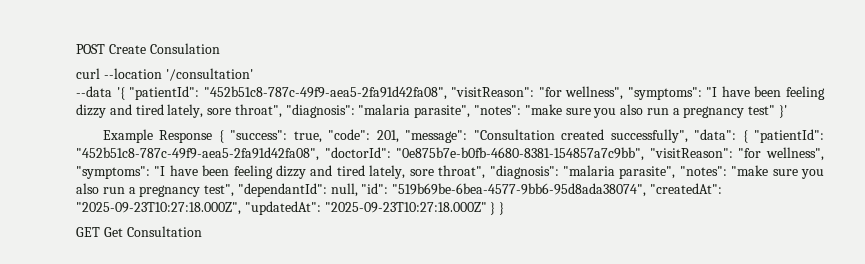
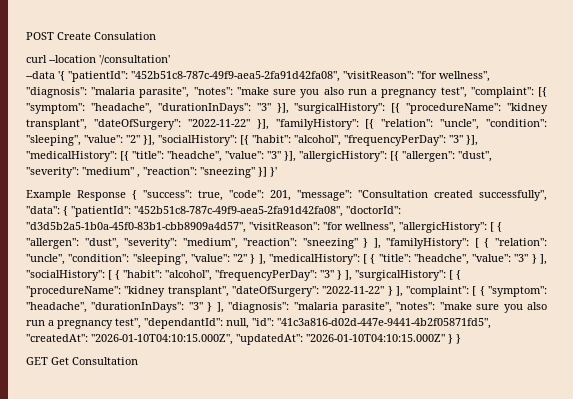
- --data '{ "patientId": "452b51c8-787c-49f9-aea5-2fa91d42fa08", "visitReason": "for wellness", "symptoms": "I have been feeling dizzy and tired lately, sore throat", "diagnosis": "malaria parasite", "notes": "make sure you also run a pregnancy test" }'
+ --data '{ "patientId": "452b51c8-787c-49f9-aea5-2fa91d42fa08", "visitReason": "for wellness", "diagnosis": "malaria parasite", "notes": "make sure you also run a pregnancy test", "complaint": [{ "symptom": "headache", "durationInDays": "3" }], "surgicalHistory": [{ "procedureName": "kidney transplant", "dateOfSurgery": "2022-11-22" }], "familyHistory": [{ "relation": "uncle", "condition": "sleeping", "value": "2" }], "socialHistory": [{ "habit": "alcohol", "frequencyPerDay": "3" }], "medicalHistory": [{ "title": "headche", "value": "3" }], "allergicHistory": [{ "allergen": "dust", "severity": "medium" , "reaction": "sneezing" }] }'
- Example Response { "success": true, "code": 201, "message": "Consultation created successfully", "data": { "patientId": "452b51c8-787c-49f9-aea5-2fa91d42fa08", "doctorId": "0e875b7e-b0fb-4680-8381-154857a7c9bb", "visitReason": "for wellness", "symptoms": "I have been feeling dizzy and tired lately, sore throat", "diagnosis": "malaria parasite", "notes": "make sure you also run a pregnancy test", "dependantId": null, "id": "519b69be-6bea-4577-9bb6-95d8ada38074", "createdAt": "2025-09-23T10:27:18.000Z", "updatedAt": "2025-09-23T10:27:18.000Z" } }
+ Example Response { "success": true, "code": 201, "message": "Consultation created successfully", "data": { "patientId": "452b51c8-787c-49f9-aea5-2fa91d42fa08", "doctorId": "d3d5b2a5-1b0a-45f0-83b1-cbb8909a4d57", "visitReason": "for wellness", "allergicHistory": [ { "allergen": "dust", "severity": "medium", "reaction": "sneezing" } ], "familyHistory": [ { "relation": "uncle", "condition": "sleeping", "value": "2" } ], "medicalHistory": [ { "title": "headche", "value": "3" } ], "socialHistory": [ { "habit": "alcohol", "frequencyPerDay": "3" } ], "surgicalHistory": [ { "procedureName": "kidney transplant", "dateOfSurgery": "2022-11-22" } ], "complaint": [ { "symptom": "headache", "durationInDays": "3" } ], "diagnosis": "malaria parasite", "notes": "make sure you also run a pregnancy test", "dependantId": null, "id": "41c3a816-d02d-447e-9441-4b2f05871fd5", "createdAt": "2026-01-10T04:10:15.000Z", "updatedAt": "2026-01-10T04:10:15.000Z" } }

